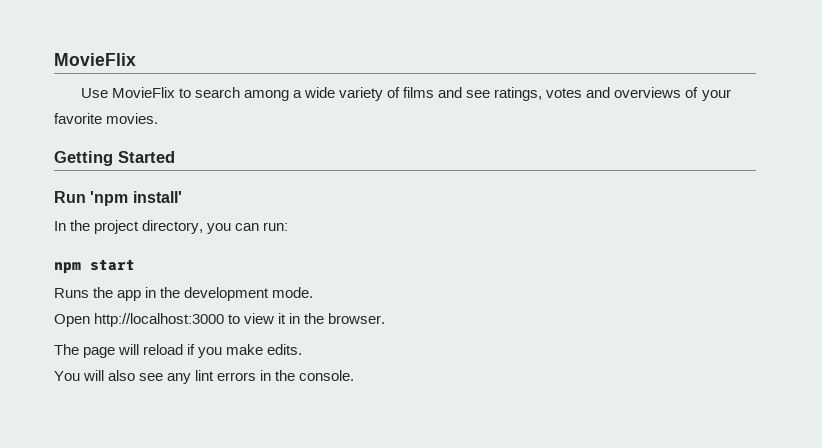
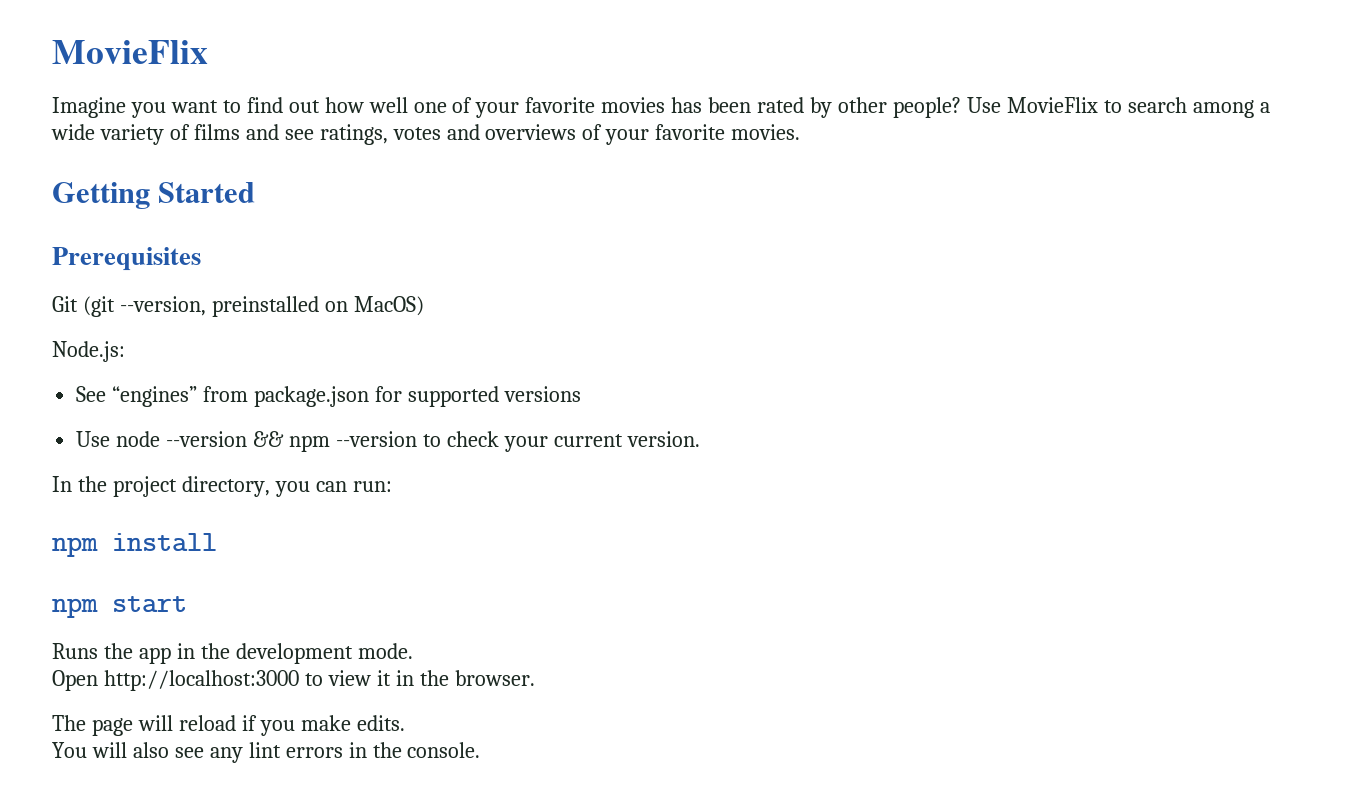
+ Imagine you want to find out how well one of your favorite movies has been rated by other people?
- Run 'npm install'
+ Prerequisites
+ Git (git --version, preinstalled on MacOS)
+ Node.js:
+ See “engines” from package.json for supported versions
+ Use node --version && npm --version to check your current version.
+ npm install

